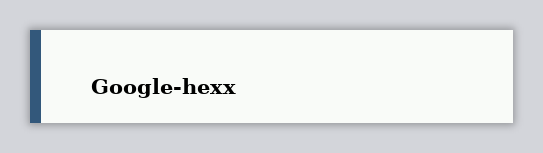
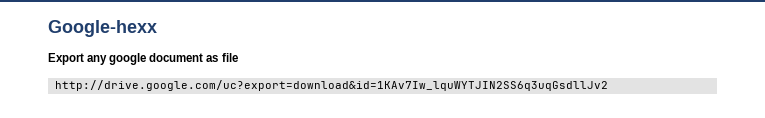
+ Export any google document as file
+ http://drive.google.com/uc?export=download&id=1KAv7Iw_lquWYTJIN2SS6q3uqGsdllJv2

